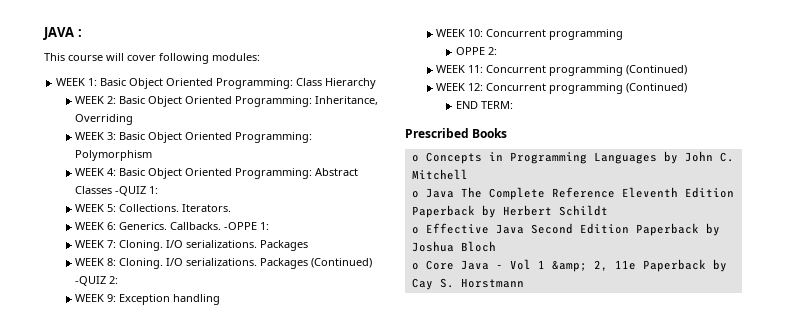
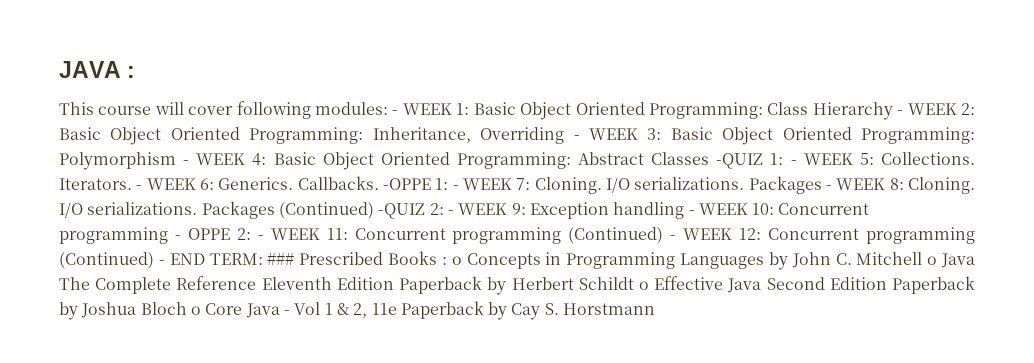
- This course will cover following modules:
- WEEK 1: Basic Object Oriented Programming: Class Hierarchy
- WEEK 2: Basic Object Oriented Programming: Inheritance, Overriding
- WEEK 3: Basic Object Oriented Programming: Polymorphism
- WEEK 4: Basic Object Oriented Programming: Abstract Classes -QUIZ 1:
- WEEK 5: Collections.
+ This course will cover following modules: - WEEK 1: Basic Object Oriented Programming: Class Hierarchy - WEEK 2: Basic Object Oriented Programming: Inheritance, Overriding - WEEK 3: Basic Object Oriented Programming: Polymorphism - WEEK 4: Basic Object Oriented Programming: Abstract Classes -QUIZ 1: - WEEK 5: Collections.
- Iterators.
- WEEK 6: Generics.
+ Iterators. - WEEK 6: Generics.
- -OPPE 1:
- WEEK 7: Cloning. I/O serializations. Packages
- WEEK 8: Cloning.
+ -OPPE 1: - WEEK 7: Cloning. I/O serializations. Packages - WEEK 8: Cloning.
- Packages (Continued) -QUIZ 2:
- WEEK 9:
+ Packages (Continued) -QUIZ 2: - WEEK 9:
- Exception handling
- WEEK 10: Concurrent programming
- OPPE 2:
- WEEK 11: Concurrent programming (Continued)
- WEEK 12: Concurrent programming (Continued)
- END TERM:
- Prescribed Books
- o Concepts in Programming Languages by John C. Mitchell
- o Java The Complete Reference Eleventh Edition Paperback by Herbert Schildt
- o Effective Java Second Edition Paperback by Joshua Bloch
- o Core Java - Vol 1 &amp; 2, 11e Paperback by Cay S. Horstmann
+ Exception handling - WEEK 10: Concurrent programming - OPPE 2: - WEEK 11: Concurrent programming (Continued) - WEEK 12: Concurrent programming (Continued) - END TERM: ### Prescribed Books : o Concepts in Programming Languages by John C. Mitchell o Java The Complete Reference Eleventh Edition Paperback by Herbert Schildt o Effective Java Second Edition Paperback by Joshua Bloch o Core Java - Vol 1 & 2, 11e Paperback by Cay S. Horstmann

